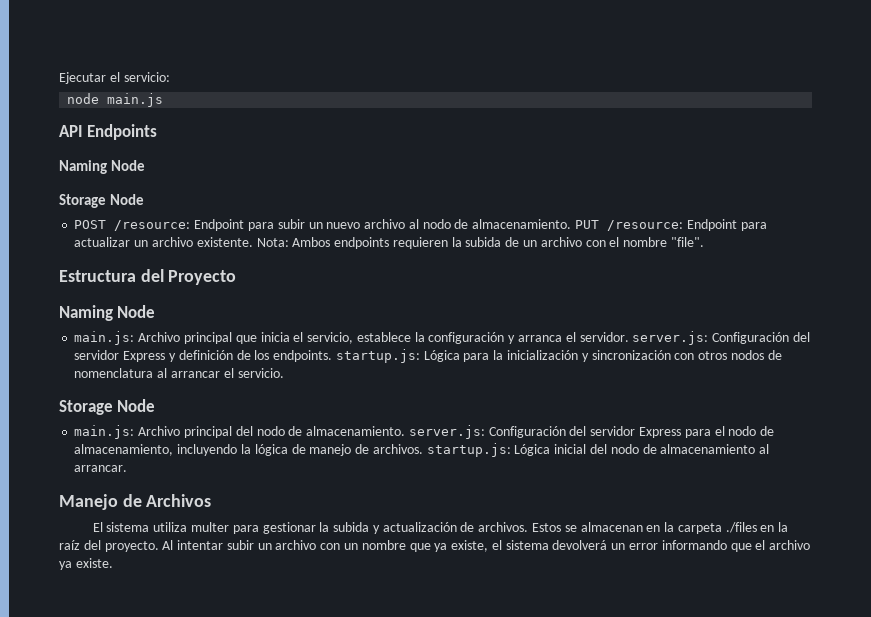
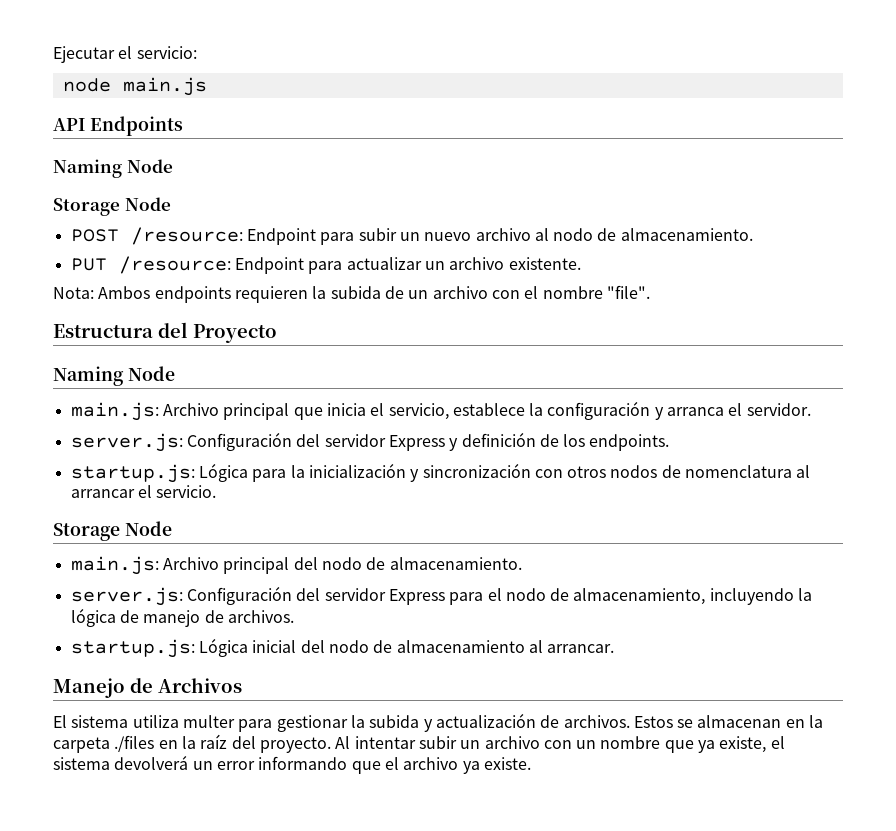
- POST /resource: Endpoint para subir un nuevo archivo al nodo de almacenamiento. PUT /resource: Endpoint para actualizar un archivo existente. Nota: Ambos endpoints requieren la subida de un archivo con el nombre "file".
+ POST /resource: Endpoint para subir un nuevo archivo al nodo de almacenamiento.
+ PUT /resource: Endpoint para actualizar un archivo existente.
+ Nota: Ambos endpoints requieren la subida de un archivo con el nombre "file".
- main.js: Archivo principal que inicia el servicio, establece la configuración y arranca el servidor. server.js: Configuración del servidor Express y definición de los endpoints. startup.js: Lógica para la inicialización y sincronización con otros nodos de nomenclatura al arrancar el servicio.
+ main.js: Archivo principal que inicia el servicio, establece la configuración y arranca el servidor.
+ server.js: Configuración del servidor Express y definición de los endpoints.
+ startup.js: Lógica para la inicialización y sincronización con otros nodos de nomenclatura al arrancar el servicio.
- main.js: Archivo principal del nodo de almacenamiento. server.js: Configuración del servidor Express para el nodo de almacenamiento, incluyendo la lógica de manejo de archivos. startup.js: Lógica inicial del nodo de almacenamiento al arrancar.
+ main.js: Archivo principal del nodo de almacenamiento.
+ server.js: Configuración del servidor Express para el nodo de almacenamiento, incluyendo la lógica de manejo de archivos.
+ startup.js: Lógica inicial del nodo de almacenamiento al arrancar.

